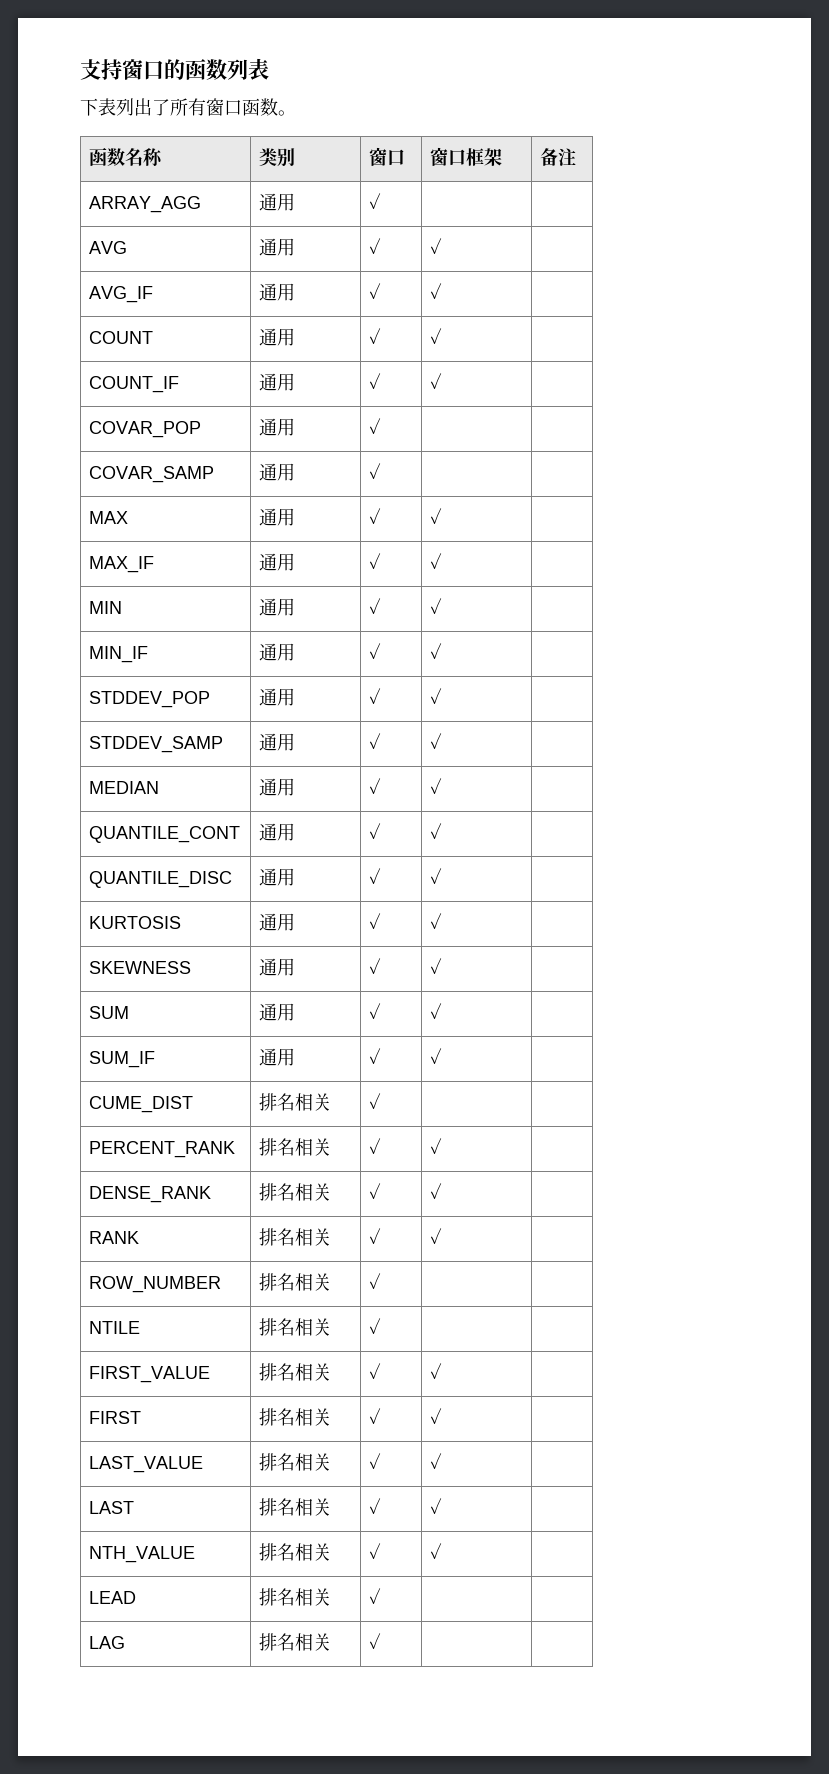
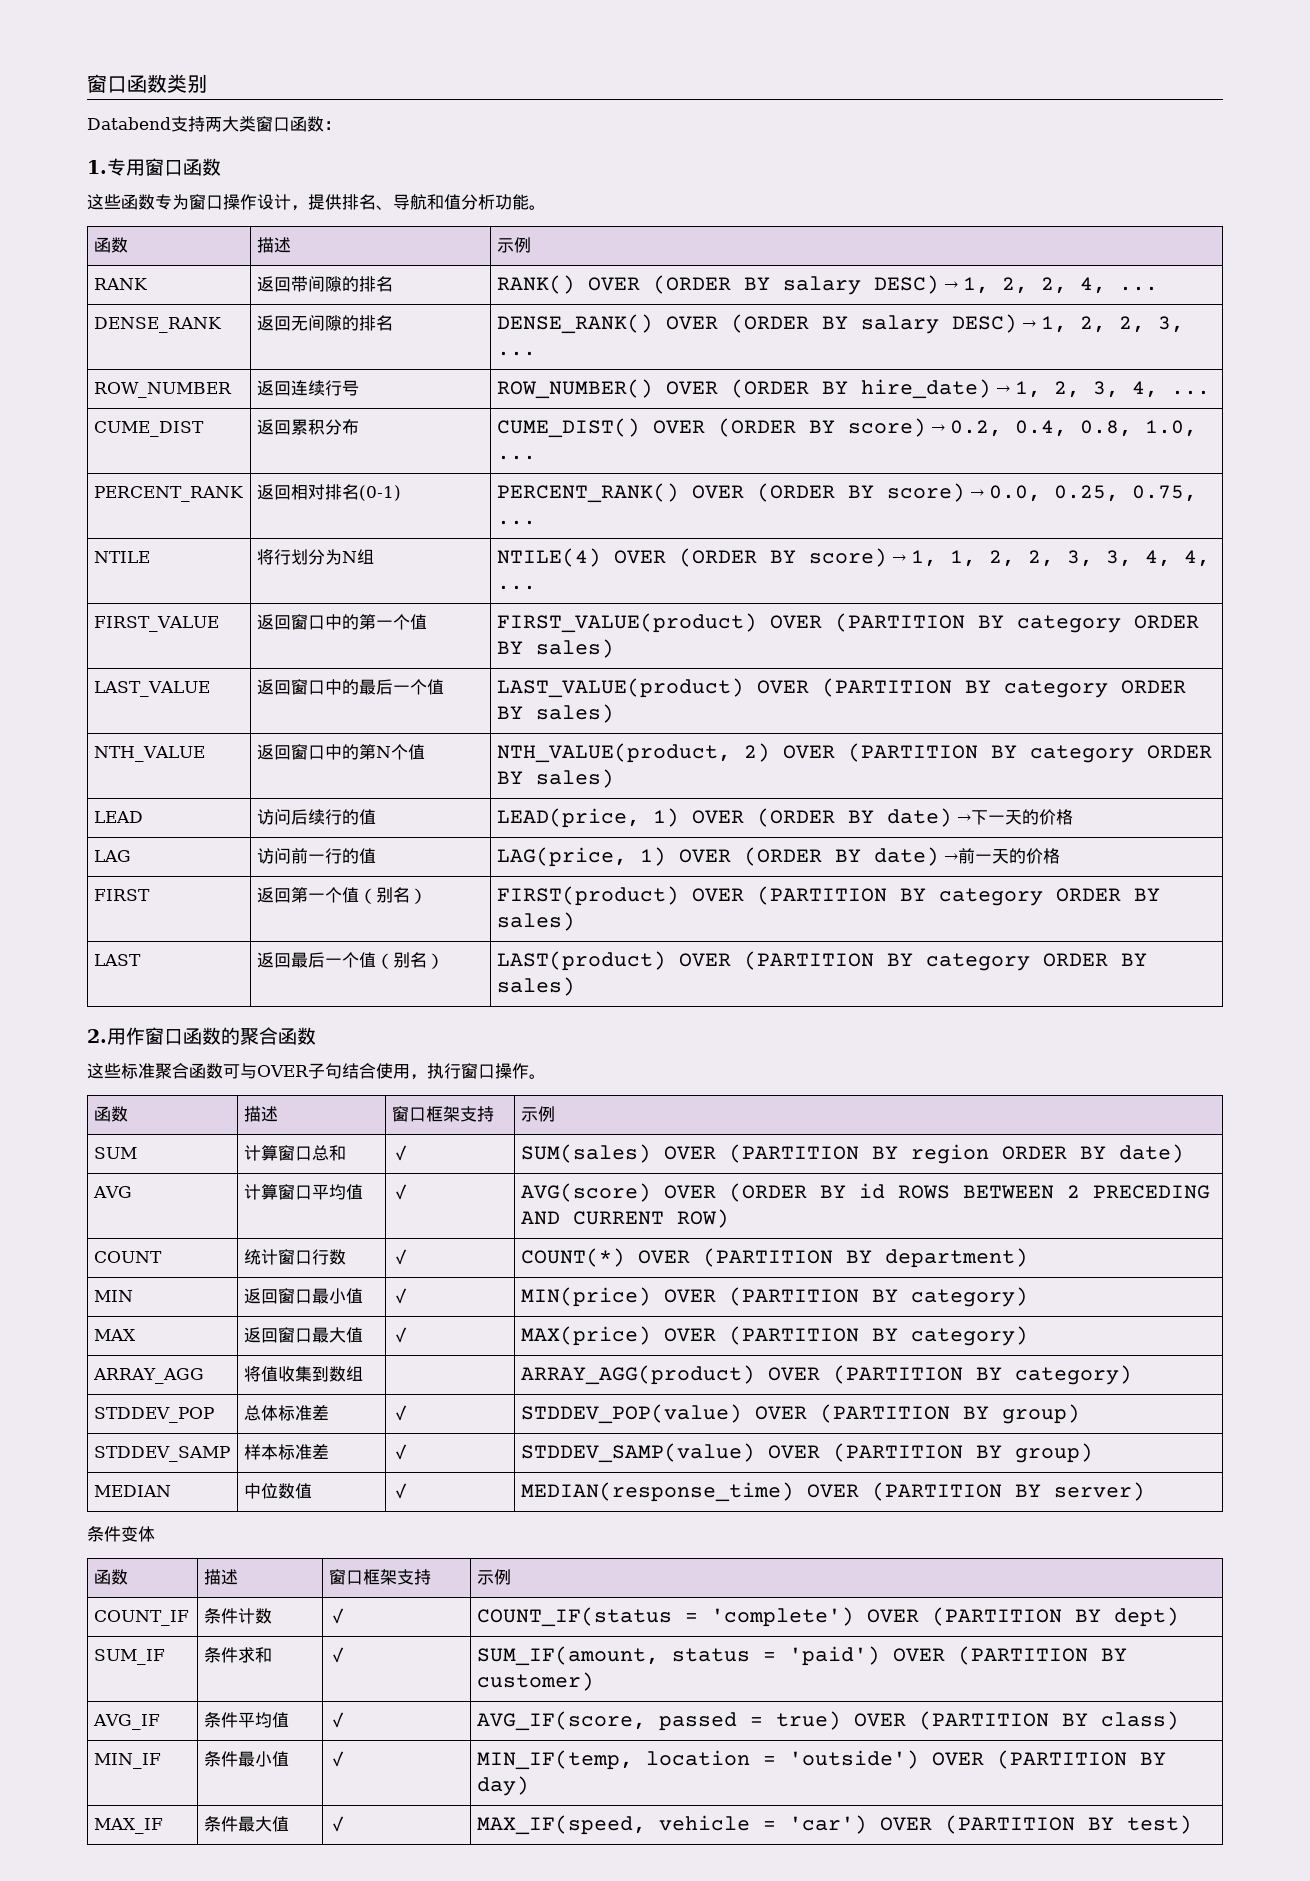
- 支持窗口的函数列表
- 下表列出了所有窗口函数。
- 函数名称 | 类别 | 窗口 | 窗口框架 | 备注
- ARRAY_AGG | 通用 | ✓ | |
- AVG | 通用 | ✓ | ✓ |
+ 窗口函数类别
+ Databend支持两大类窗口函数：
+ 1.专用窗口函数
+ 这些函数专为窗口操作设计，提供排名、导航和值分析功能。
+ 函数 | 描述 | 示例
+ RANK | 返回带间隙的排名 | RANK() OVER (ORDER BY salary DESC) → 1, 2, 2, 4, ...
+ DENSE_RANK | 返回无间隙的排名 | DENSE_RANK() OVER (ORDER BY salary DESC) → 1, 2, 2, 3, ...
+ ROW_NUMBER | 返回连续行号 | ROW_NUMBER() OVER (ORDER BY hire_date) → 1, 2, 3, 4, ...
+ CUME_DIST | 返回累积分布 | CUME_DIST() OVER (ORDER BY score) → 0.2, 0.4, 0.8, 1.0, ...
+ PERCENT_RANK | 返回相对排名(0-1) | PERCENT_RANK() OVER (ORDER BY score) → 0.0, 0.25, 0.75, ...
+ NTILE | 将行划分为N组 | NTILE(4) OVER (ORDER BY score) → 1, 1, 2, 2, 3, 3, 4, 4, ...
+ FIRST_VALUE | 返回窗口中的第一个值 | FIRST_VALUE(product) OVER (PARTITION BY category ORDER BY sales)
+ LAST_VALUE | 返回窗口中的最后一个值 | LAST_VALUE(product) OVER (PARTITION BY category ORDER BY sales)
+ NTH_VALUE | 返回窗口中的第N个值 | NTH_VALUE(product, 2) OVER (PARTITION BY category ORDER BY sales)
+ LEAD | 访问后续行的值 | LEAD(price, 1) OVER (ORDER BY date) →下一天的价格
+ LAG | 访问前一行的值 | LAG(price, 1) OVER (ORDER BY date) →前一天的价格
+ FIRST | 返回第一个值（别名） | FIRST(product) OVER (PARTITION BY category ORDER BY sales)
+ LAST | 返回最后一个值（别名） | LAST(product) OVER (PARTITION BY category ORDER BY sales)
+ 2.用作窗口函数的聚合函数
+ 这些标准聚合函数可与OVER子句结合使用，执行窗口操作。
+ 函数 | 描述 | 窗口框架支持 | 示例
+ SUM | 计算窗口总和 | ✓ | SUM(sales) OVER (PARTITION BY region ORDER BY date)
+ AVG | 计算窗口平均值 | ✓ | AVG(score) OVER (ORDER BY id ROWS BETWEEN 2 PRECEDING AND CURRENT ROW)
+ COUNT | 统计窗口行数 | ✓ | COUNT(*) OVER (PARTITION BY department)
+ MIN | 返回窗口最小值 | ✓ | MIN(price) OVER (PARTITION BY category)
+ MAX | 返回窗口最大值 | ✓ | MAX(price) OVER (PARTITION BY category)
+ ARRAY_AGG | 将值收集到数组 | | ARRAY_AGG(product) OVER (PARTITION BY category)
+ STDDEV_POP | 总体标准差 | ✓ | STDDEV_POP(value) OVER (PARTITION BY group)
+ STDDEV_SAMP | 样本标准差 | ✓ | STDDEV_SAMP(value) OVER (PARTITION BY group)
+ MEDIAN | 中位数值 | ✓ | MEDIAN(response_time) OVER (PARTITION BY server)
+ 条件变体
+ 函数 | 描述 | 窗口框架支持 | 示例
+ COUNT_IF | 条件计数 | ✓ | COUNT_IF(status = 'complete') OVER (PARTITION BY dept)
+ SUM_IF | 条件求和 | ✓ | SUM_IF(amount, status = 'paid') OVER (PARTITION BY customer)
- AVG_IF | 通用 | ✓ | ✓ |
- COUNT | 通用 | ✓ | ✓ |
- COUNT_IF | 通用 | ✓ | ✓ |
- COVAR_POP | 通用 | ✓ | |
- COVAR_SAMP | 通用 | ✓ | |
- MAX | 通用 | ✓ | ✓ |
- MAX_IF | 通用 | ✓ | ✓ |
- MIN | 通用 | ✓ | ✓ |
- MIN_IF | 通用 | ✓ | ✓ |
- STDDEV_POP | 通用 | ✓ | ✓ |
- STDDEV_SAMP | 通用 | ✓ | ✓ |
- MEDIAN | 通用 | ✓ | ✓ |
- QUANTILE_CONT | 通用 | ✓ | ✓ |
- QUANTILE_DISC | 通用 | ✓ | ✓ |
- KURTOSIS | 通用 | ✓ | ✓ |
- SKEWNESS | 通用 | ✓ | ✓ |
- SUM | 通用 | ✓ | ✓ |
- SUM_IF | 通用 | ✓ | ✓ |
- CUME_DIST | 排名相关 | ✓ | |
- PERCENT_RANK | 排名相关 | ✓ | ✓ |
- DENSE_RANK | 排名相关 | ✓ | ✓ |
- RANK | 排名相关 | ✓ | ✓ |
- ROW_NUMBER | 排名相关 | ✓ | |
- NTILE | 排名相关 | ✓ | |
- FIRST_VALUE | 排名相关 | ✓ | ✓ |
- FIRST | 排名相关 | ✓ | ✓ |
- LAST_VALUE | 排名相关 | ✓ | ✓ |
- LAST | 排名相关 | ✓ | ✓ |
- NTH_VALUE | 排名相关 | ✓ | ✓ |
- LEAD | 排名相关 | ✓ | |
- LAG | 排名相关 | ✓ | |
+ AVG_IF | 条件平均值 | ✓ | AVG_IF(score, passed = true) OVER (PARTITION BY class)
+ MIN_IF | 条件最小值 | ✓ | MIN_IF(temp, location = 'outside') OVER (PARTITION BY day)
+ MAX_IF | 条件最大值 | ✓ | MAX_IF(speed, vehicle = 'car') OVER (PARTITION BY test)

